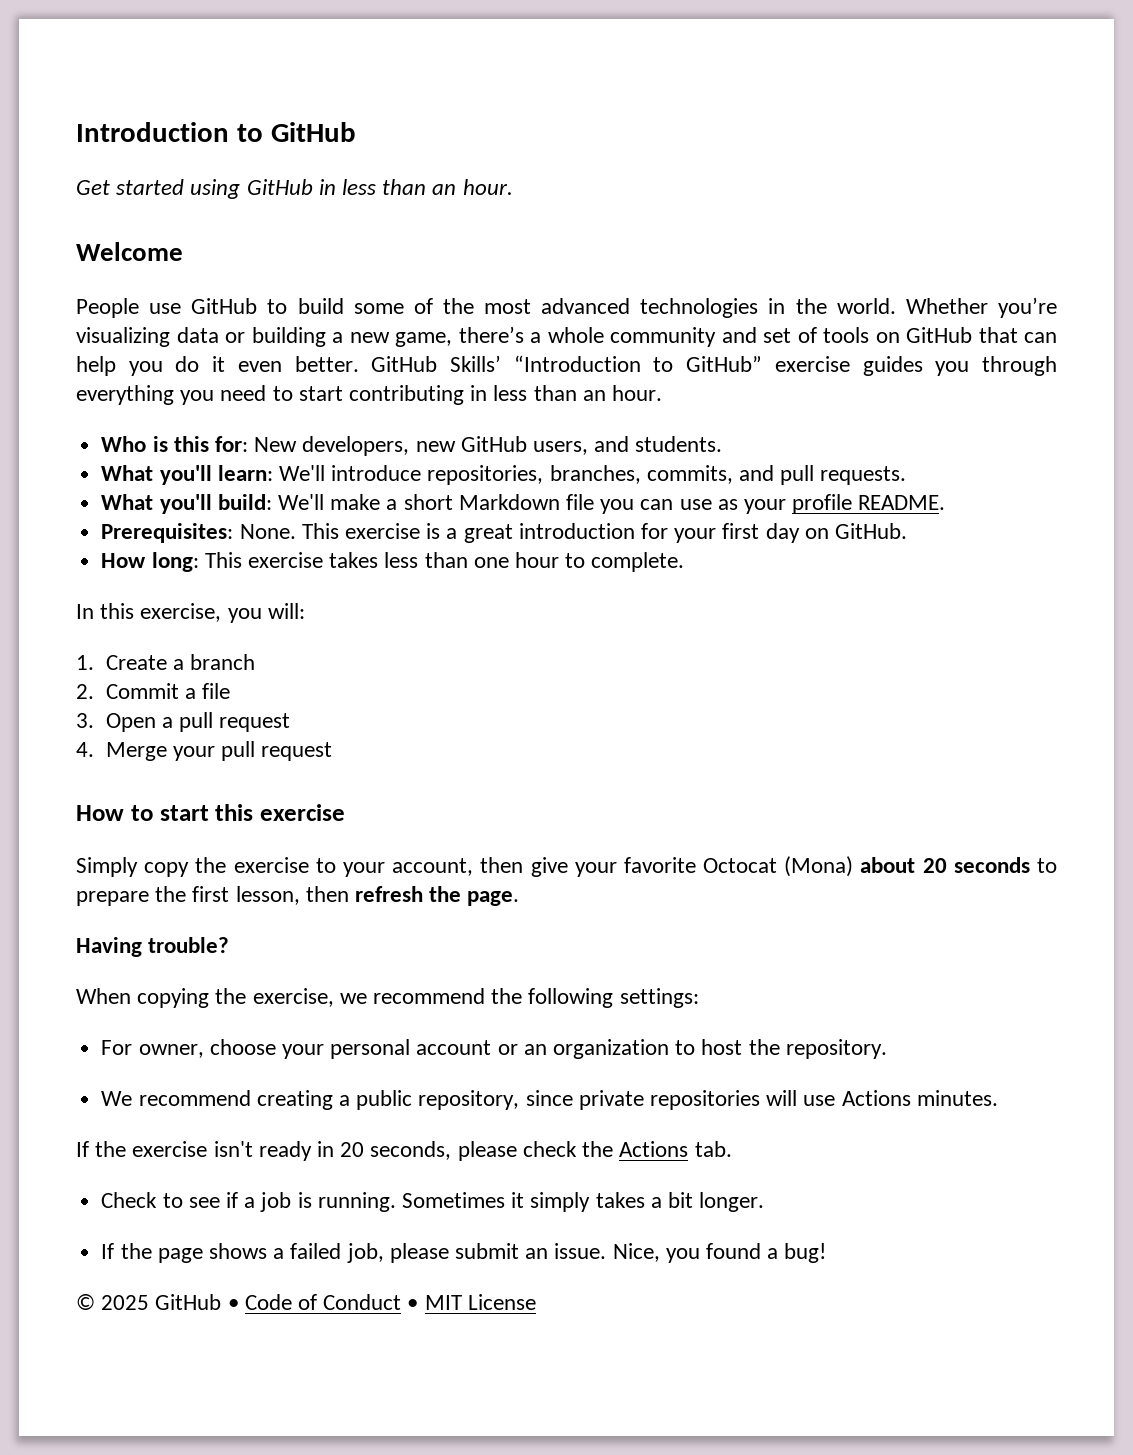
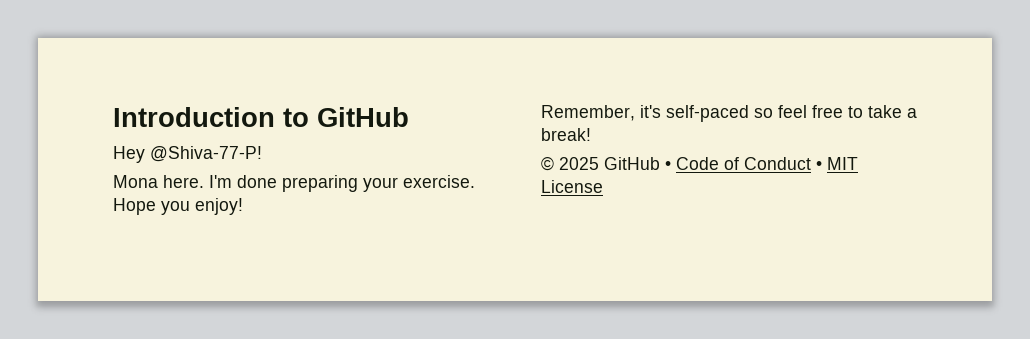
- Get started using GitHub in less than an hour.
- Welcome
- People use GitHub to build some of the most advanced technologies in the world. Whether you’re visualizing data or building a new game, there’s a whole community and set of tools on GitHub that can help you do it even better. GitHub Skills’ “Introduction to GitHub” exercise guides you through everything you need to start contributing in less than an hour.
- Who is this for: New developers, new GitHub users, and students.
- What you'll learn: We'll introduce repositories, branches, commits, and pull requests.
- What you'll build: We'll make a short Markdown file you can use as your profile README.
- Prerequisites: None. This exercise is a great introduction for your first day on GitHub.
- How long: This exercise takes less than one hour to complete.
- In this exercise, you will:
- 1. Create a branch
- 2. Commit a file
- 3. Open a pull request
- 4. Merge your pull request
- How to start this exercise
- Simply copy the exercise to your account, then give your favorite Octocat (Mona) about 20 seconds to prepare the first lesson, then refresh the page.
- Having trouble?
- When copying the exercise, we recommend the following settings:
- For owner, choose your personal account or an organization to host the repository.
- We recommend creating a public repository, since private repositories will use Actions minutes.
- If the exercise isn't ready in 20 seconds, please check the Actions tab.
- Check to see if a job is running. Sometimes it simply takes a bit longer.
- If the page shows a failed job, please submit an issue. Nice, you found a bug!
+ Hey @Shiva-77-P!
+ Mona here. I'm done preparing your exercise. Hope you enjoy!
+ Remember, it's self-paced so feel free to take a break!

